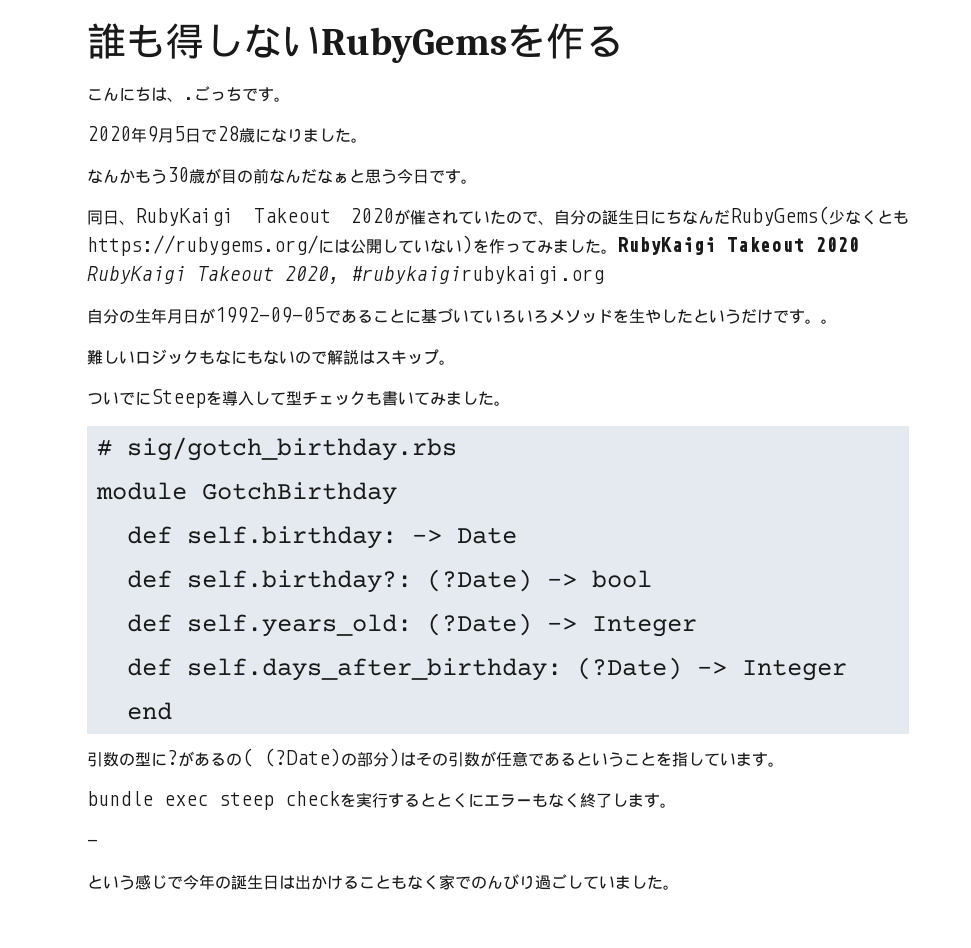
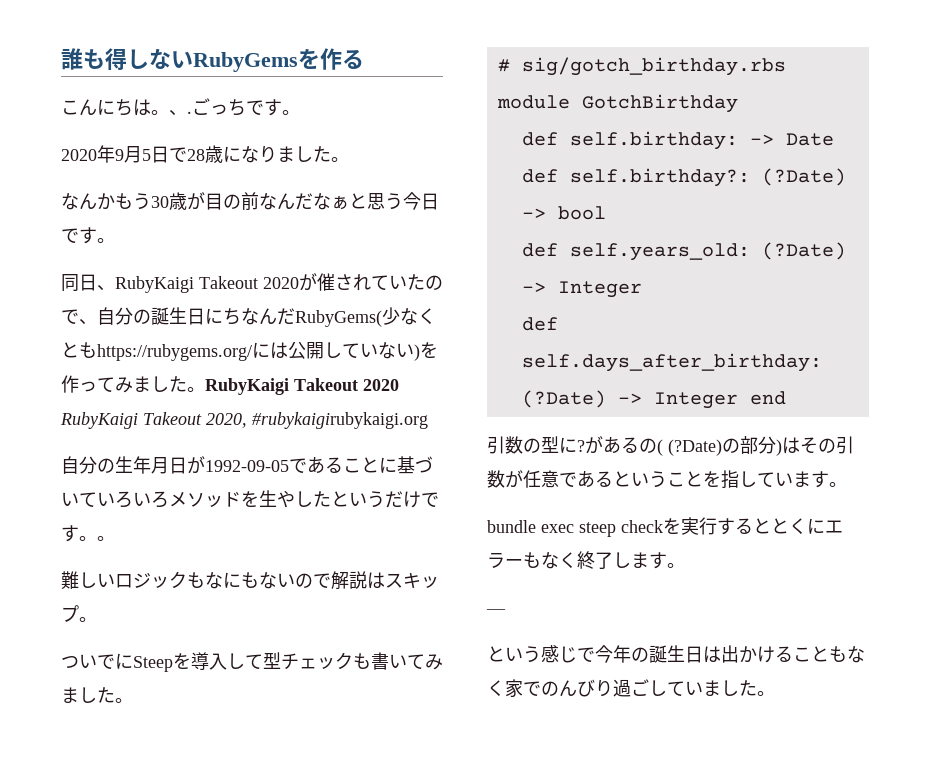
- こんにちは、.
+ こんにちは。、.

